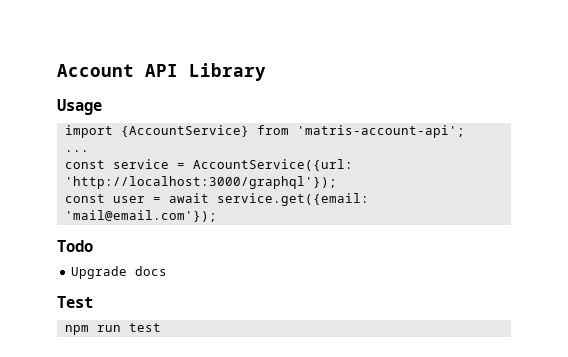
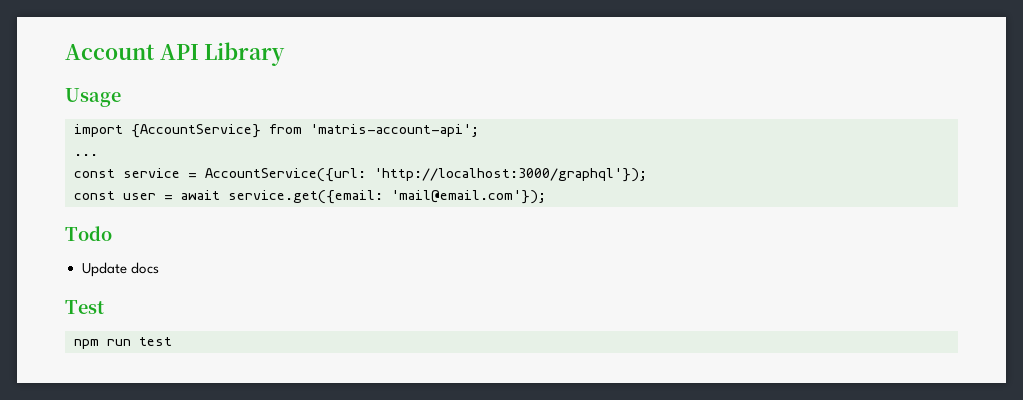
- Upgrade docs
+ Update docs

